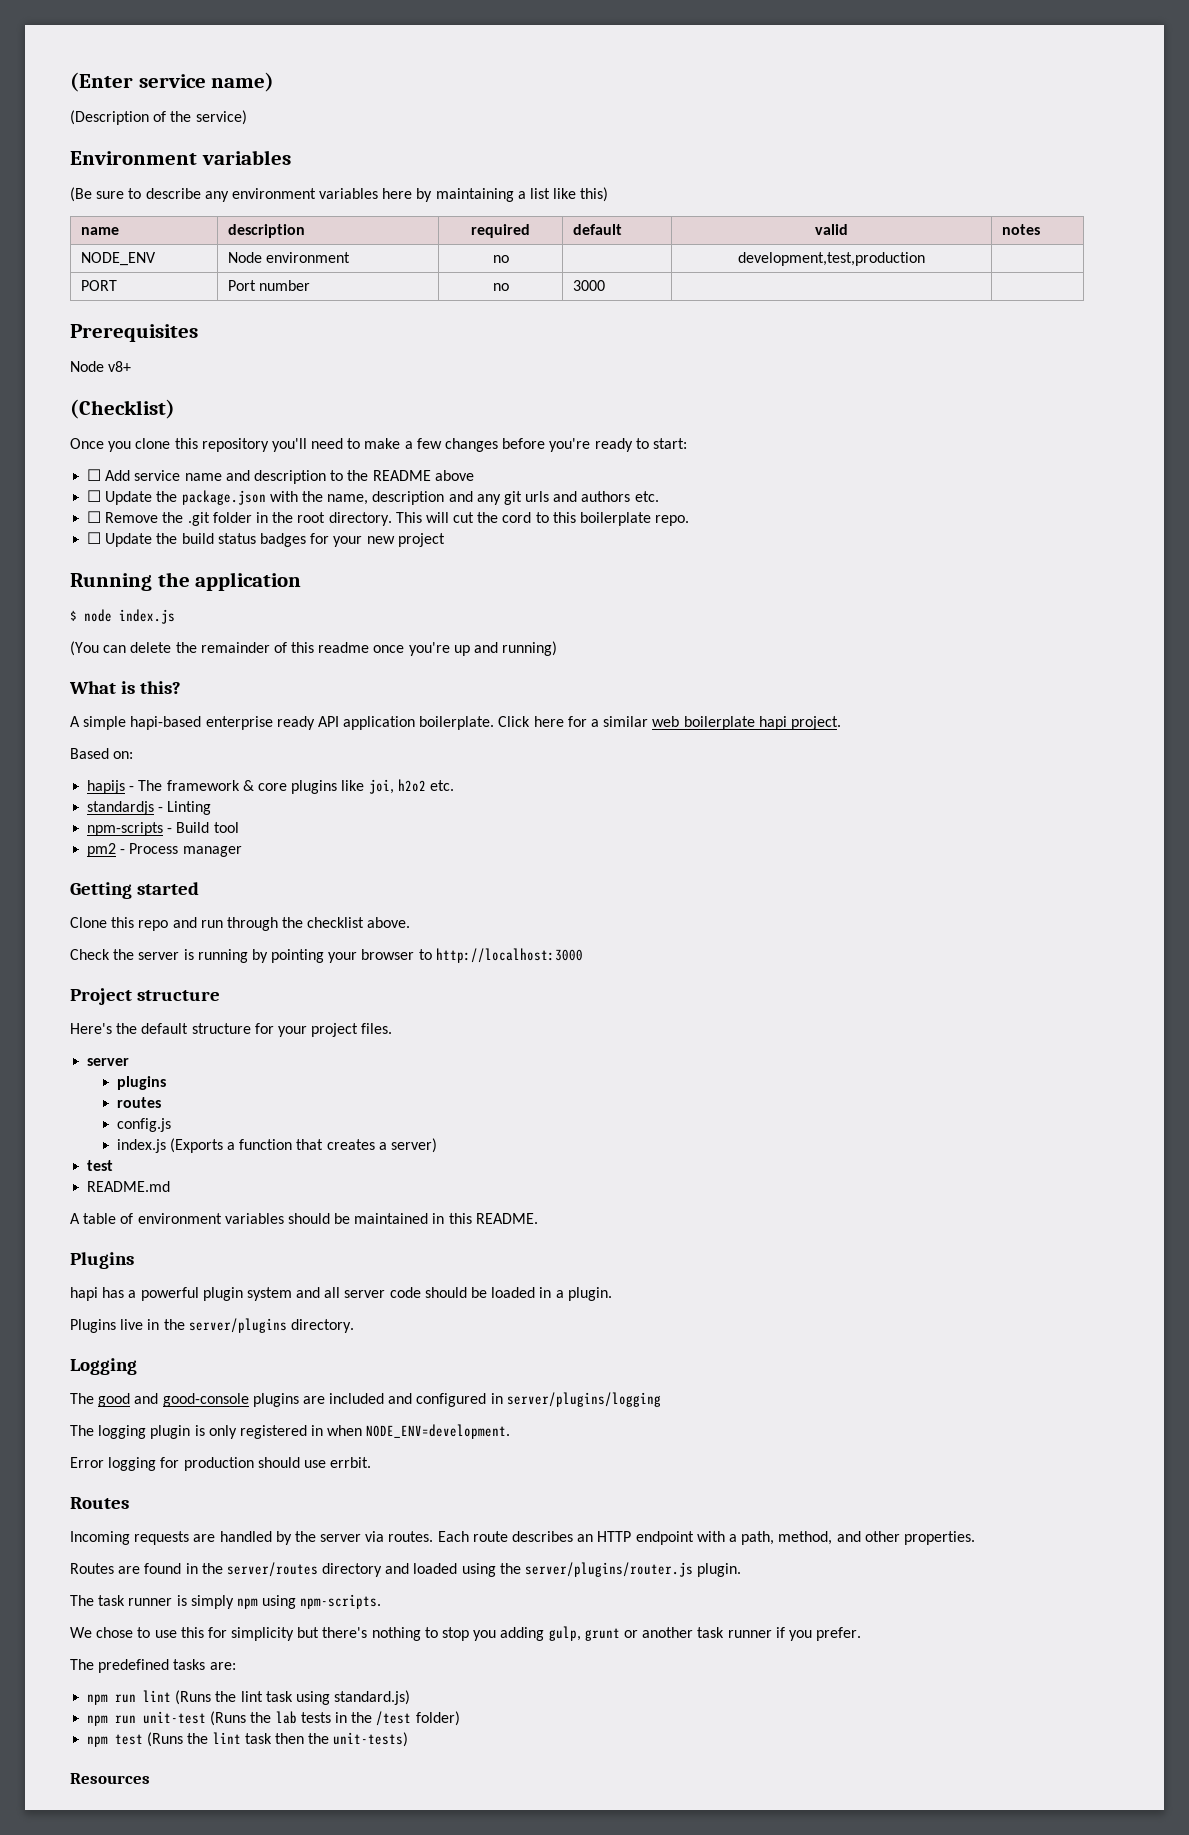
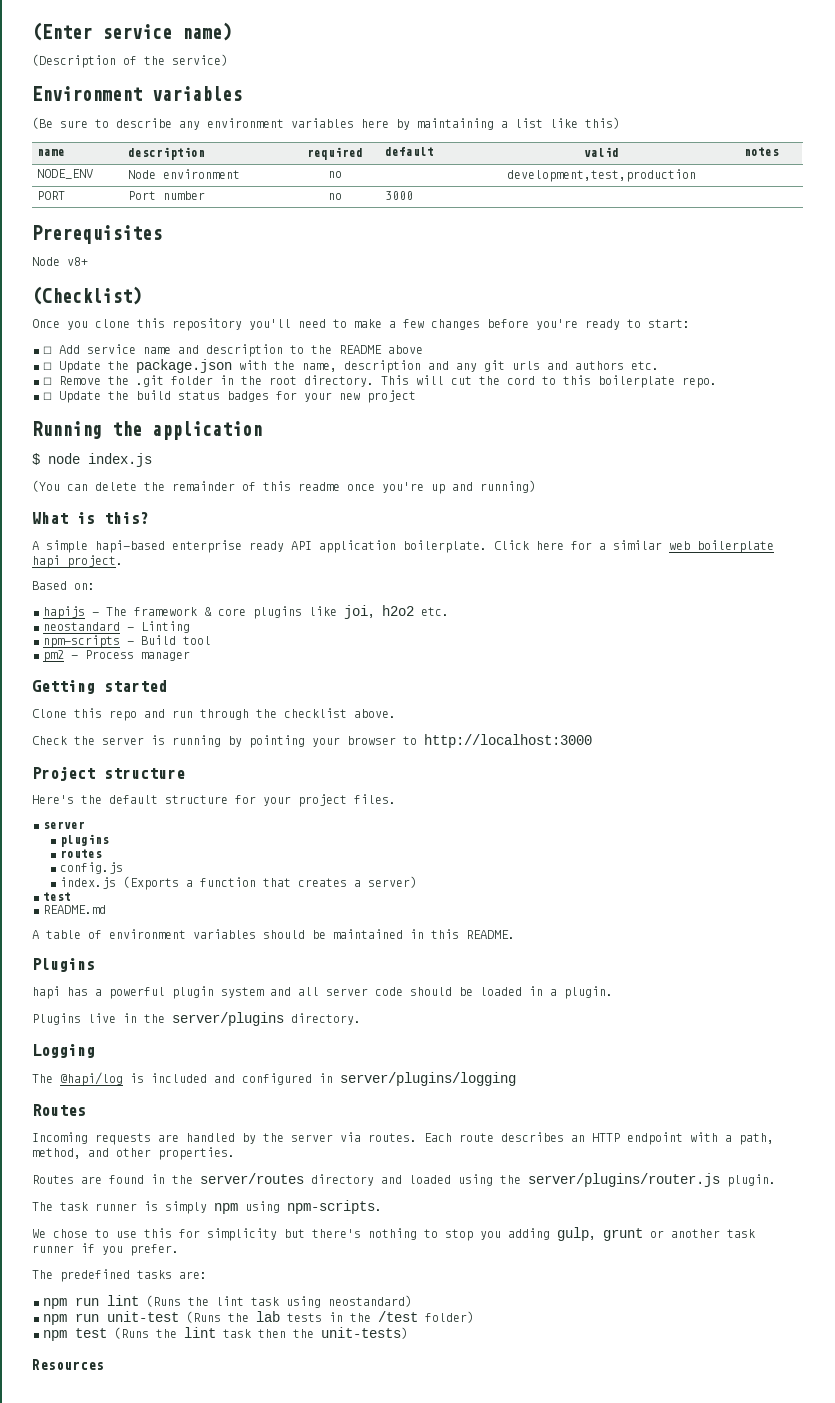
- standardjs - Linting
+ neostandard - Linting
- The good and good-console plugins are included and configured in server/plugins/logging
+ The @hapi/log is included and configured in server/plugins/logging
- The logging plugin is only registered in when NODE_ENV=development.
- Error logging for production should use errbit.
- npm run lint (Runs the lint task using standard.js)
+ npm run lint (Runs the lint task using neostandard)

